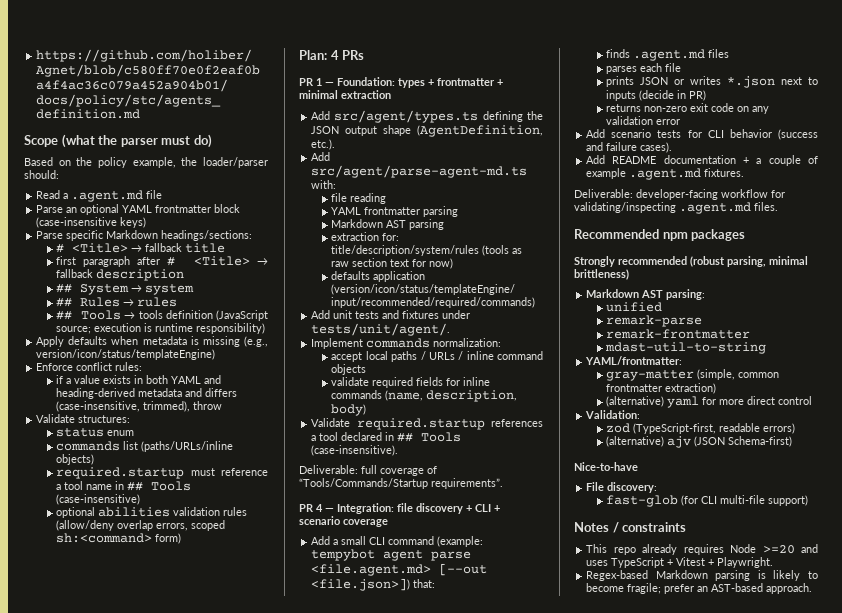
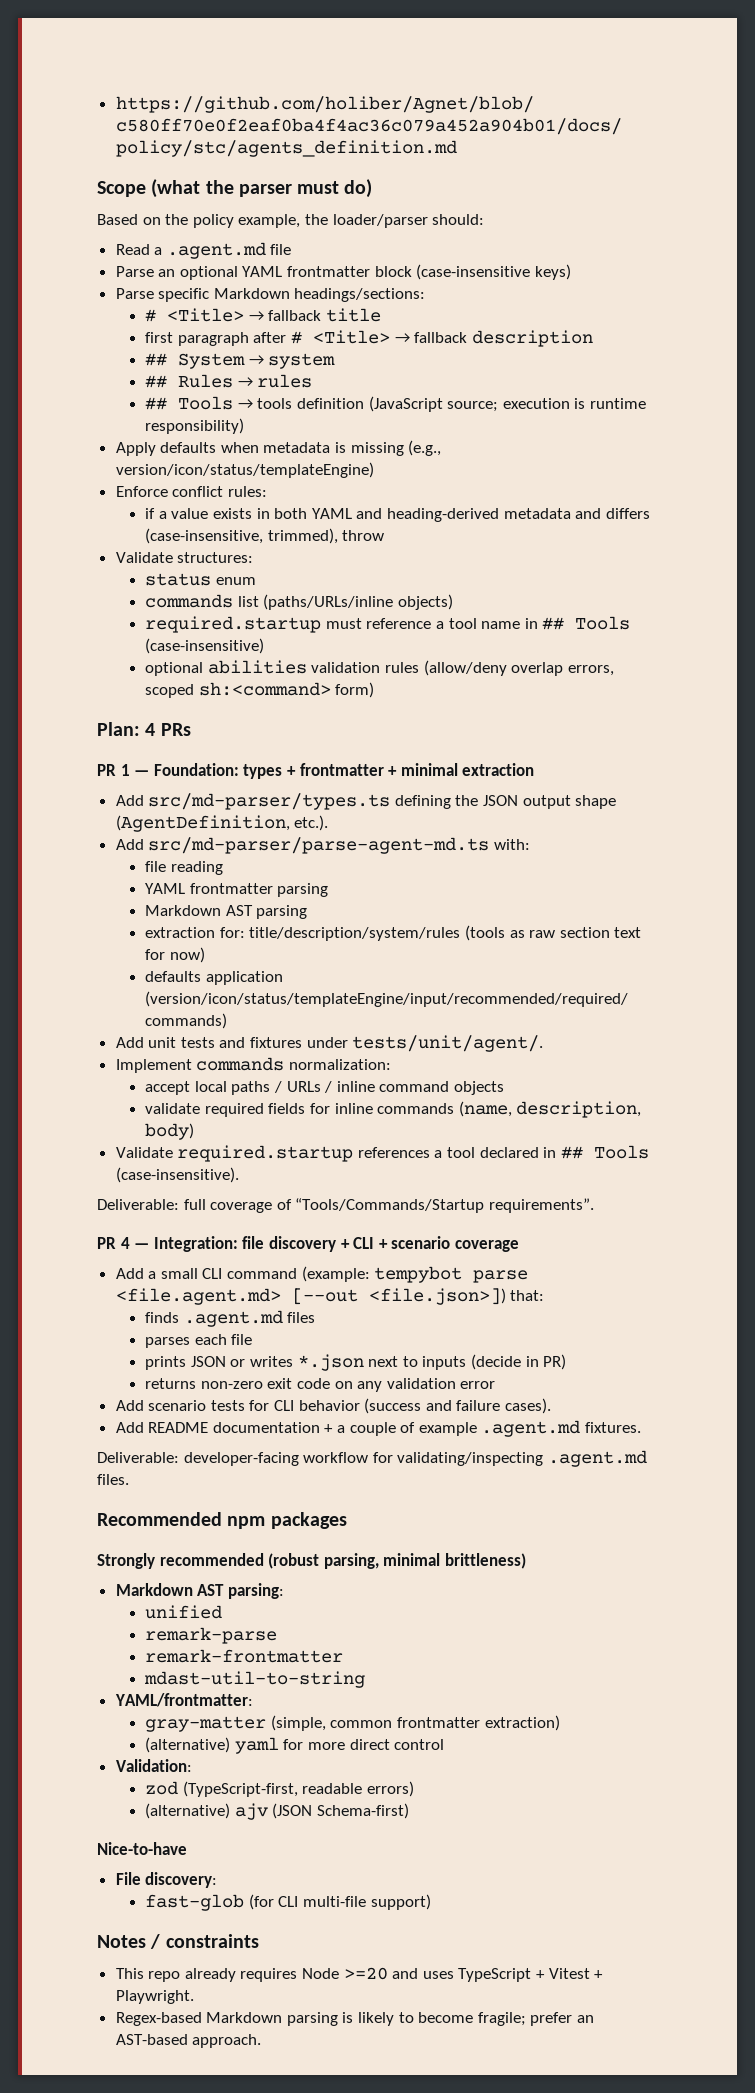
- Add src/agent/types.ts defining the JSON output shape (AgentDefinition, etc.).
+ Add src/md-parser/types.ts defining the JSON output shape (AgentDefinition, etc.).
- Add src/agent/parse-agent-md.ts with:
+ Add src/md-parser/parse-agent-md.ts with:
- Add a small CLI command (example: tempybot agent parse <file.agent.md> [--out <file.json>]) that:
+ Add a small CLI command (example: tempybot parse <file.agent.md> [--out <file.json>]) that:

